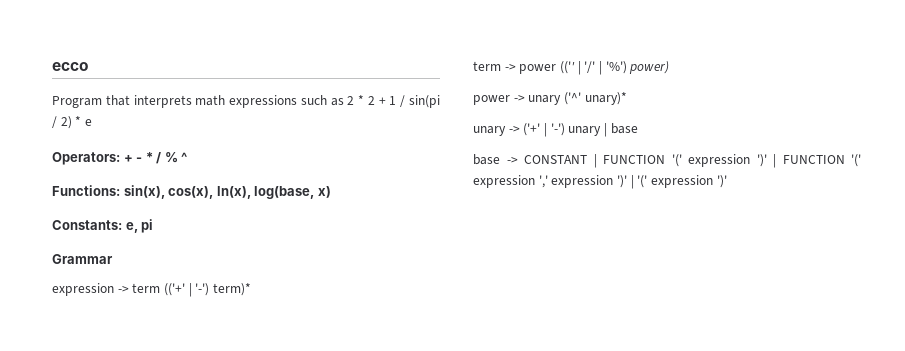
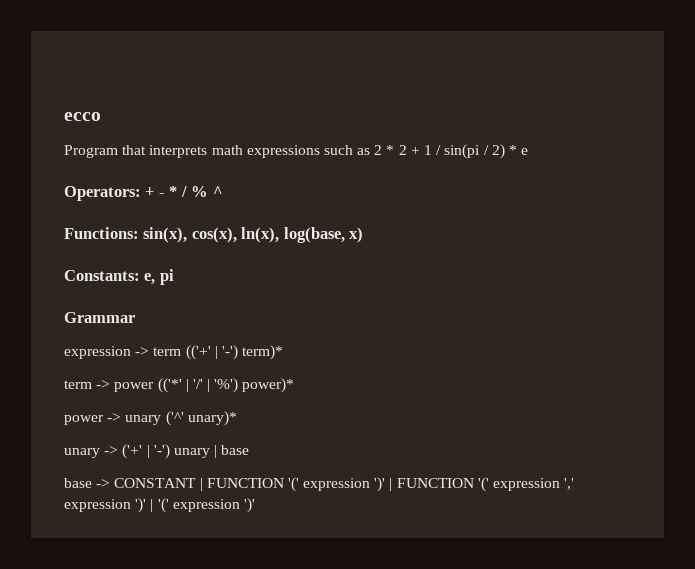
- term -> power (('' | '/' | '%') power)
+ term -> power (('*' | '/' | '%') power)*

